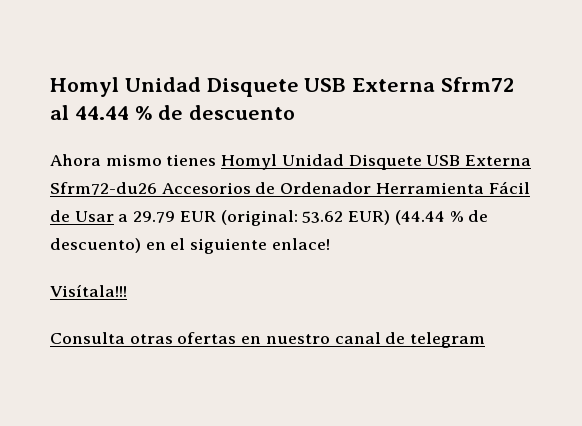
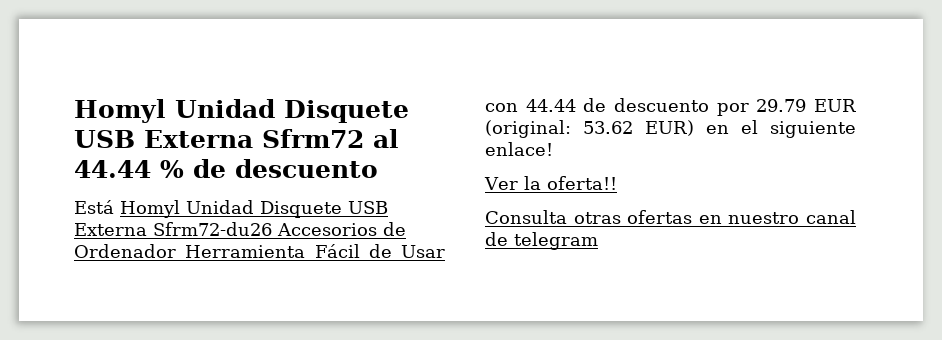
- Ahora mismo tienes Homyl Unidad Disquete USB Externa Sfrm72-du26 Accesorios de Ordenador Herramienta Fácil de Usar a 29.79 EUR (original: 53.62 EUR) (44.44 % de descuento) en el siguiente enlace!
+ Está Homyl Unidad Disquete USB Externa Sfrm72-du26 Accesorios de Ordenador Herramienta Fácil de Usar con 44.44 de descuento por 29.79 EUR (original: 53.62 EUR) en el siguiente enlace!
- Visítala!!!
+ Ver la oferta!!

